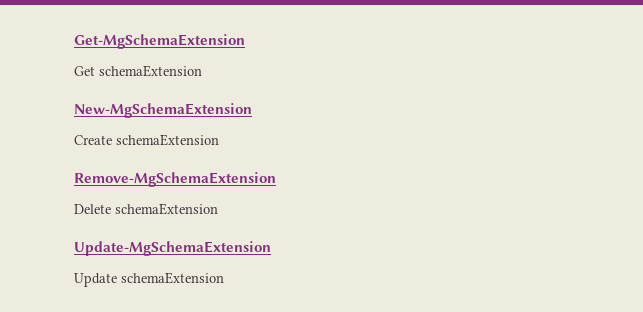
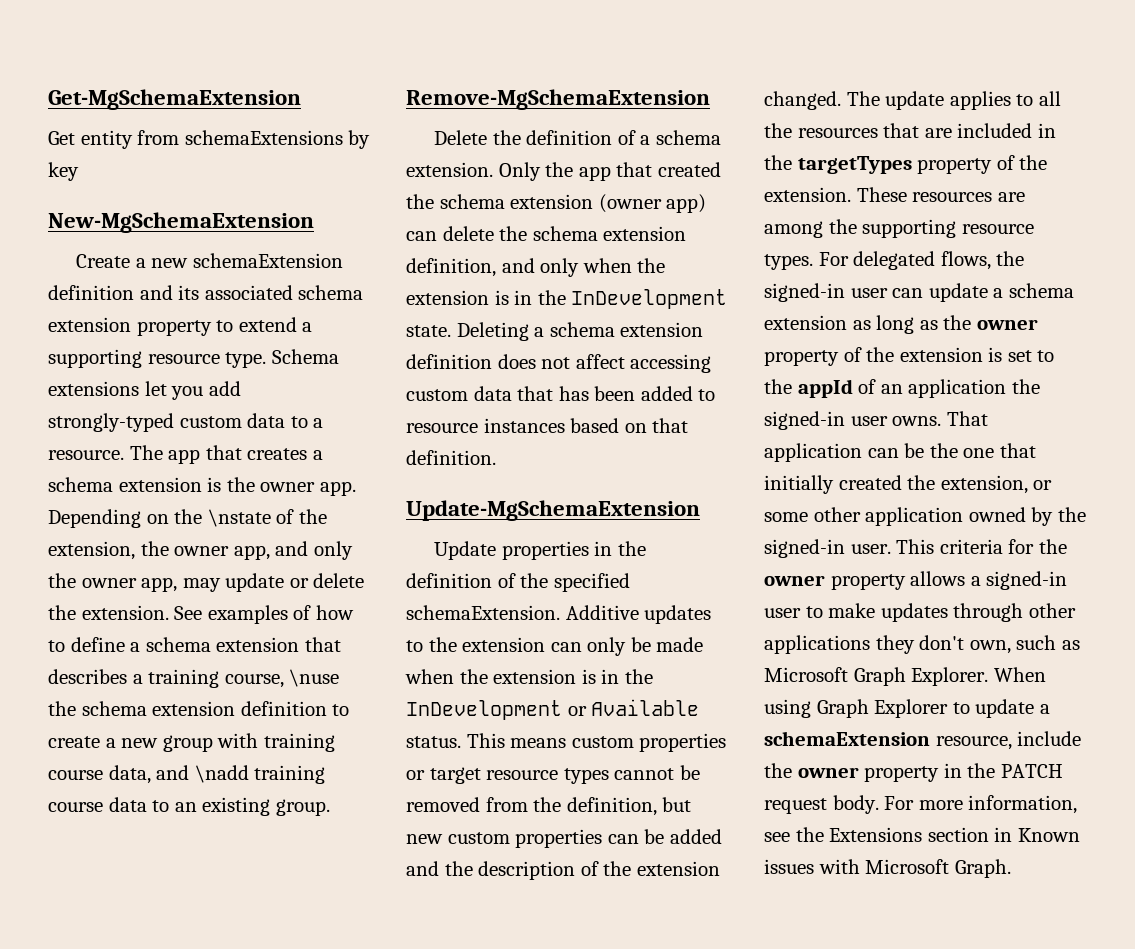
- Get schemaExtension
+ Get entity from schemaExtensions by key
- Create schemaExtension
+ Create a new schemaExtension definition and its associated schema extension property to extend a supporting resource type. Schema extensions let you add strongly-typed custom data to a resource. The app that creates a schema extension is the owner app. Depending on the \nstate of the extension, the owner app, and only the owner app, may update or delete the extension. See examples of how to define a schema extension that describes a training course, \nuse the schema extension definition to create a new group with training course data, and \nadd training course data to an existing group.
  Remove-MgSchemaExtension
- Delete schemaExtension
+ Delete the definition of a schema extension. Only the app that created the schema extension (owner app) can delete the schema extension definition, and only when the extension is in the InDevelopment state. Deleting a schema extension definition does not affect accessing custom data that has been added to resource instances based on that definition.
  Update-MgSchemaExtension
- Update schemaExtension
+ Update properties in the definition of the specified schemaExtension. Additive updates to the extension can only be made when the extension is in the InDevelopment or Available status. This means custom properties or target resource types cannot be removed from the definition, but new custom properties can be added and the description of the extension changed. The update applies to all the resources that are included in the targetTypes property of the extension. These resources are among the supporting resource types. For delegated flows, the signed-in user can update a schema extension as long as the owner property of the extension is set to the appId of an application the signed-in user owns. That application can be the one that initially created the extension, or some other application owned by the signed-in user. This criteria for the owner property allows a signed-in user to make updates through other applications they don't own, such as Microsoft Graph Explorer. When using Graph Explorer to update a schemaExtension resource, include the owner property in the PATCH request body. For more information, see the Extensions section in Known issues with Microsoft Graph.

